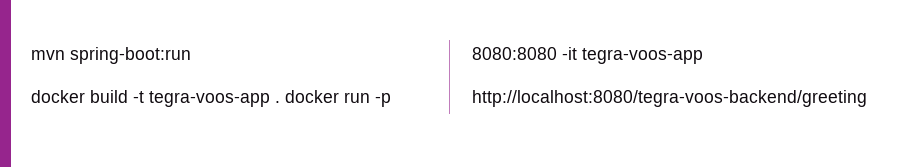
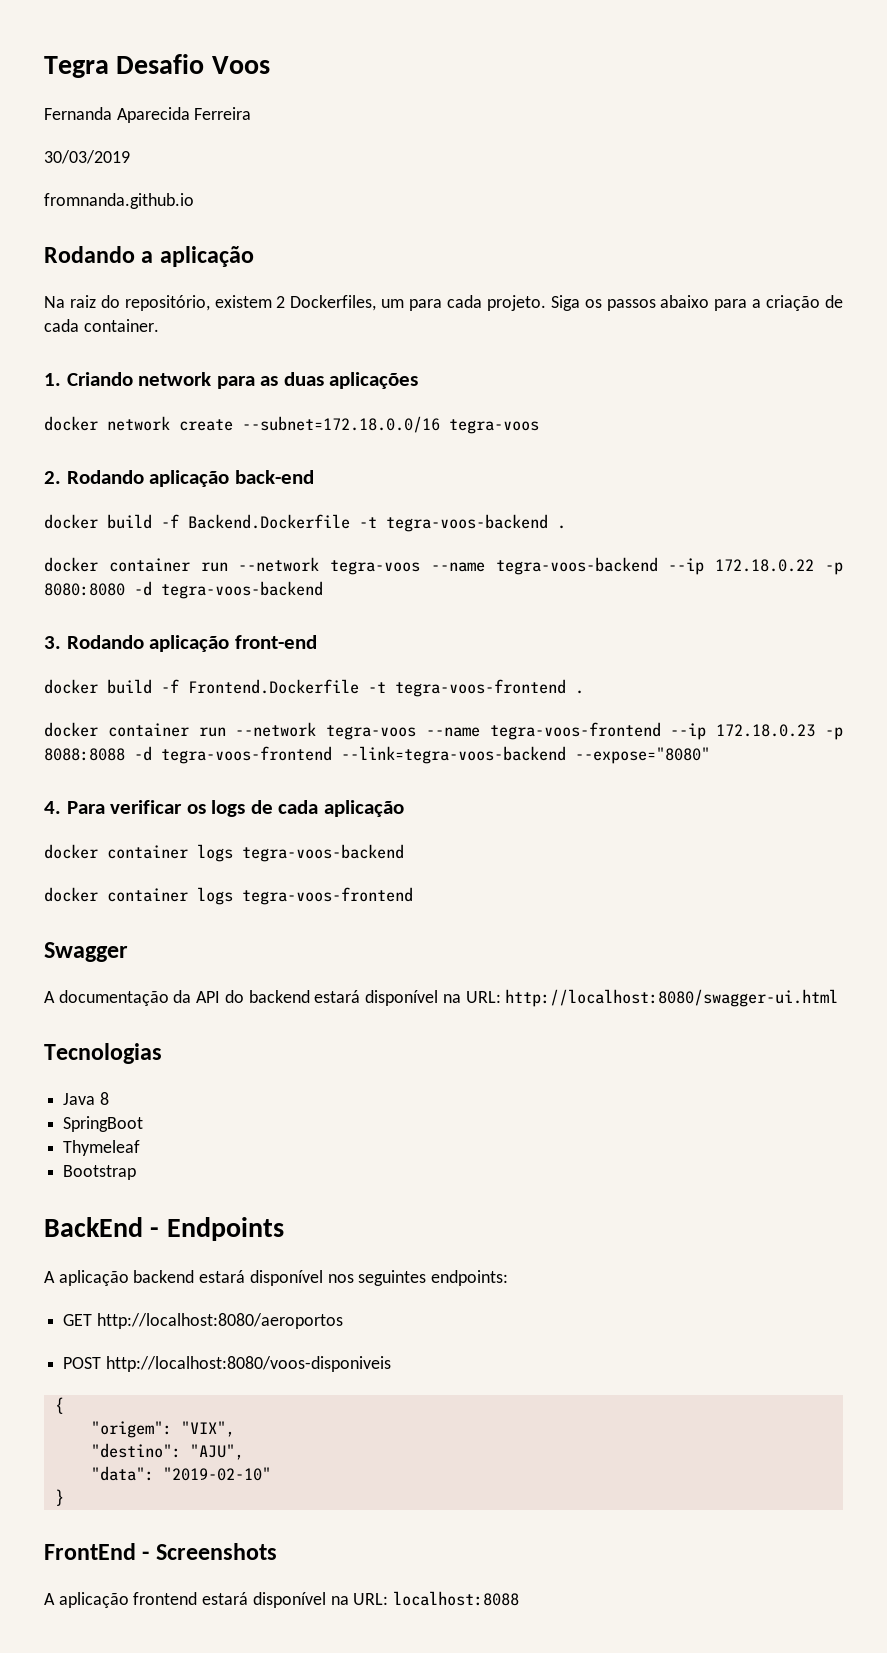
- mvn spring-boot:run
- docker build -t tegra-voos-app . docker run -p 8080:8080 -it tegra-voos-app
- http://localhost:8080/tegra-voos-backend/greeting
+ Tegra Desafio Voos
+ Fernanda Aparecida Ferreira
+ 30/03/2019
+ fromnanda.github.io
+ Rodando a aplicação
+ Na raiz do repositório, existem 2 Dockerfiles, um para cada projeto. Siga os passos abaixo para a criação de cada container.
+ 1. Criando network para as duas aplicações
+ docker network create --subnet=172.18.0.0/16 tegra-voos
+ 2. Rodando aplicação back-end
+ docker build -f Backend.Dockerfile -t tegra-voos-backend .
+ docker container run --network tegra-voos --name tegra-voos-backend --ip 172.18.0.22 -p 8080:8080 -d tegra-voos-backend
+ 3. Rodando aplicação front-end
+ docker build -f Frontend.Dockerfile -t tegra-voos-frontend .
+ docker container run --network tegra-voos --name tegra-voos-frontend --ip 172.18.0.23 -p 8088:8088 -d tegra-voos-frontend --link=tegra-voos-backend --expose="8080"
+ 4. Para verificar os logs de cada aplicação
+ docker container logs tegra-voos-backend
+ docker container logs tegra-voos-frontend
+ Swagger
+ A documentação da API do backend estará disponível na URL: http://localhost:8080/swagger-ui.html
+ Tecnologias
+ Java 8
+ SpringBoot
+ Thymeleaf
+ Bootstrap
+ BackEnd - Endpoints
+ A aplicação backend estará disponível nos seguintes endpoints:
+ GET http://localhost:8080/aeroportos
+ POST http://localhost:8080/voos-disponiveis
+ {
+ "origem": "VIX",
+ "destino": "AJU",
+ "data": "2019-02-10"
+ }
+ FrontEnd - Screenshots
+ A aplicação frontend estará disponível na URL: localhost:8088

